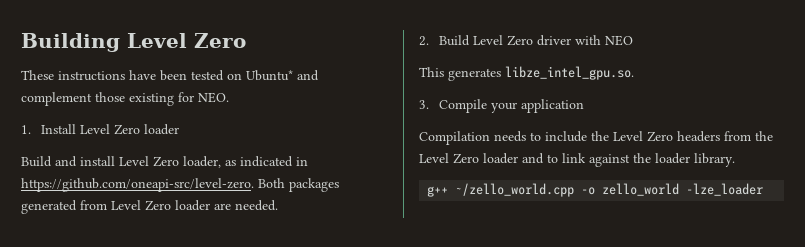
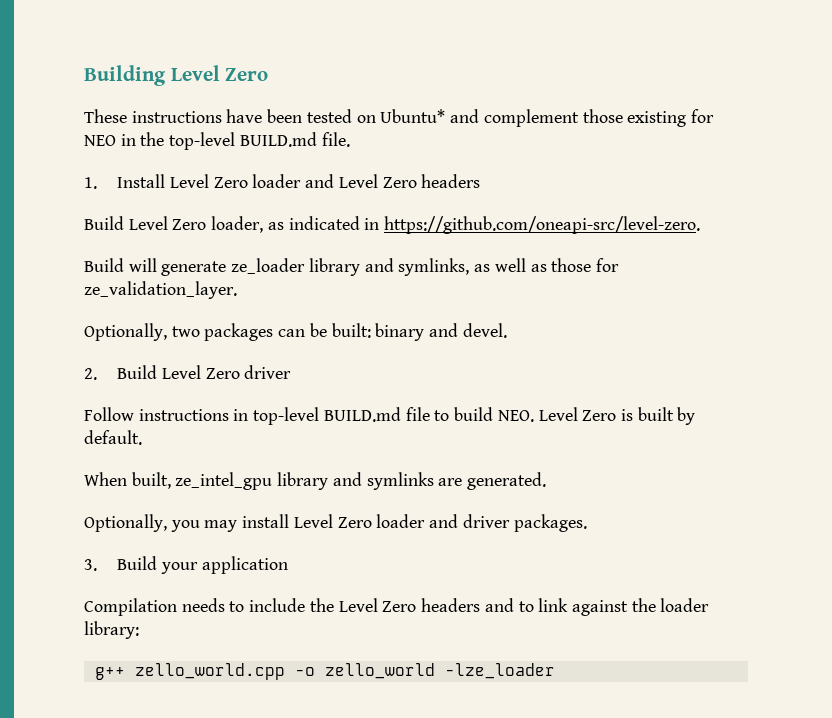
- These instructions have been tested on Ubuntu* and complement those existing for NEO.
+ These instructions have been tested on Ubuntu* and complement those existing for NEO in the top-level BUILD.md file.
- 1. Install Level Zero loader
- Build and install Level Zero loader, as indicated in https://github.com/oneapi-src/level-zero. Both packages generated from Level Zero loader are needed.
+ 1. Install Level Zero loader and Level Zero headers
+ Build Level Zero loader, as indicated in https://github.com/oneapi-src/level-zero.
+ Build will generate ze_loader library and symlinks, as well as those for ze_validation_layer.
+ Optionally, two packages can be built: binary and devel.
- 2. Build Level Zero driver with NEO
- This generates libze_intel_gpu.so.
+ 2. Build Level Zero driver
+ Follow instructions in top-level BUILD.md file to build NEO. Level Zero is built by default.
+ When built, ze_intel_gpu library and symlinks are generated.
+ Optionally, you may install Level Zero loader and driver packages.
- 3. Compile your application
+ 3. Build your application
- Compilation needs to include the Level Zero headers from the Level Zero loader and to link against the loader library.
+ Compilation needs to include the Level Zero headers and to link against the loader library:
- g++ ~/zello_world.cpp -o zello_world -lze_loader
+ g++ zello_world.cpp -o zello_world -lze_loader

